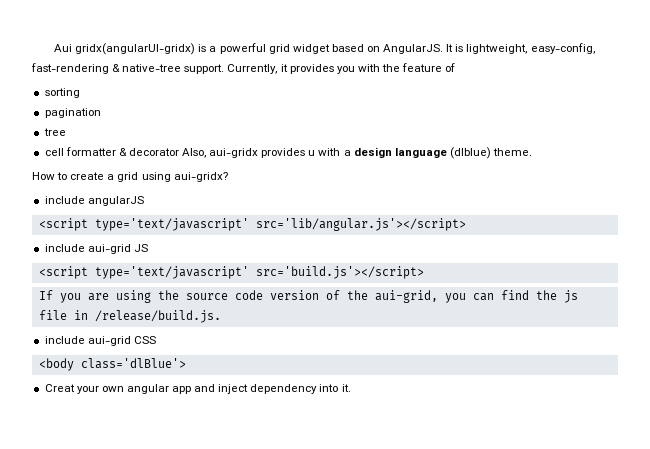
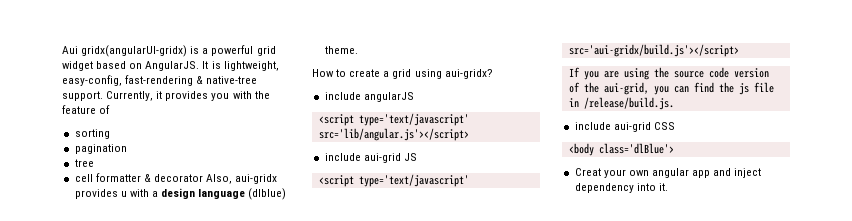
- <script type='text/javascript' src='build.js'></script>
+ <script type='text/javascript' src='aui-gridx/build.js'></script>

